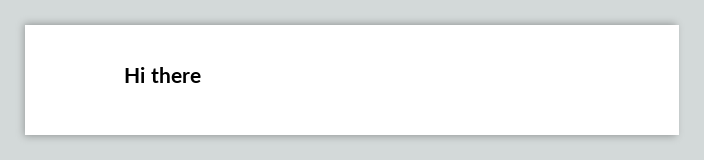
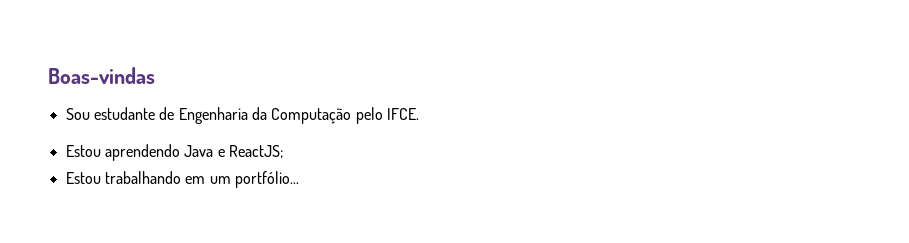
- Hi there
+ Boas-vindas
+ Sou estudante de Engenharia da Computação pelo IFCE.
+ Estou aprendendo Java e ReactJS;
+ Estou trabalhando em um portfólio...

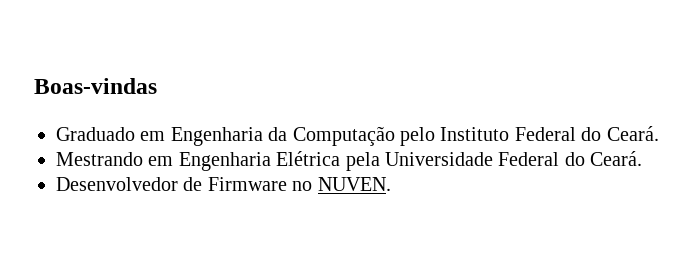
- Sou estudante de Engenharia da Computação pelo IFCE.
- Estou aprendendo Java e ReactJS;
- Estou trabalhando em um portfólio...
+ Graduado em Engenharia da Computação pelo Instituto Federal do Ceará.
+ Mestrando em Engenharia Elétrica pela Universidade Federal do Ceará.
+ Desenvolvedor de Firmware no NUVEN.

